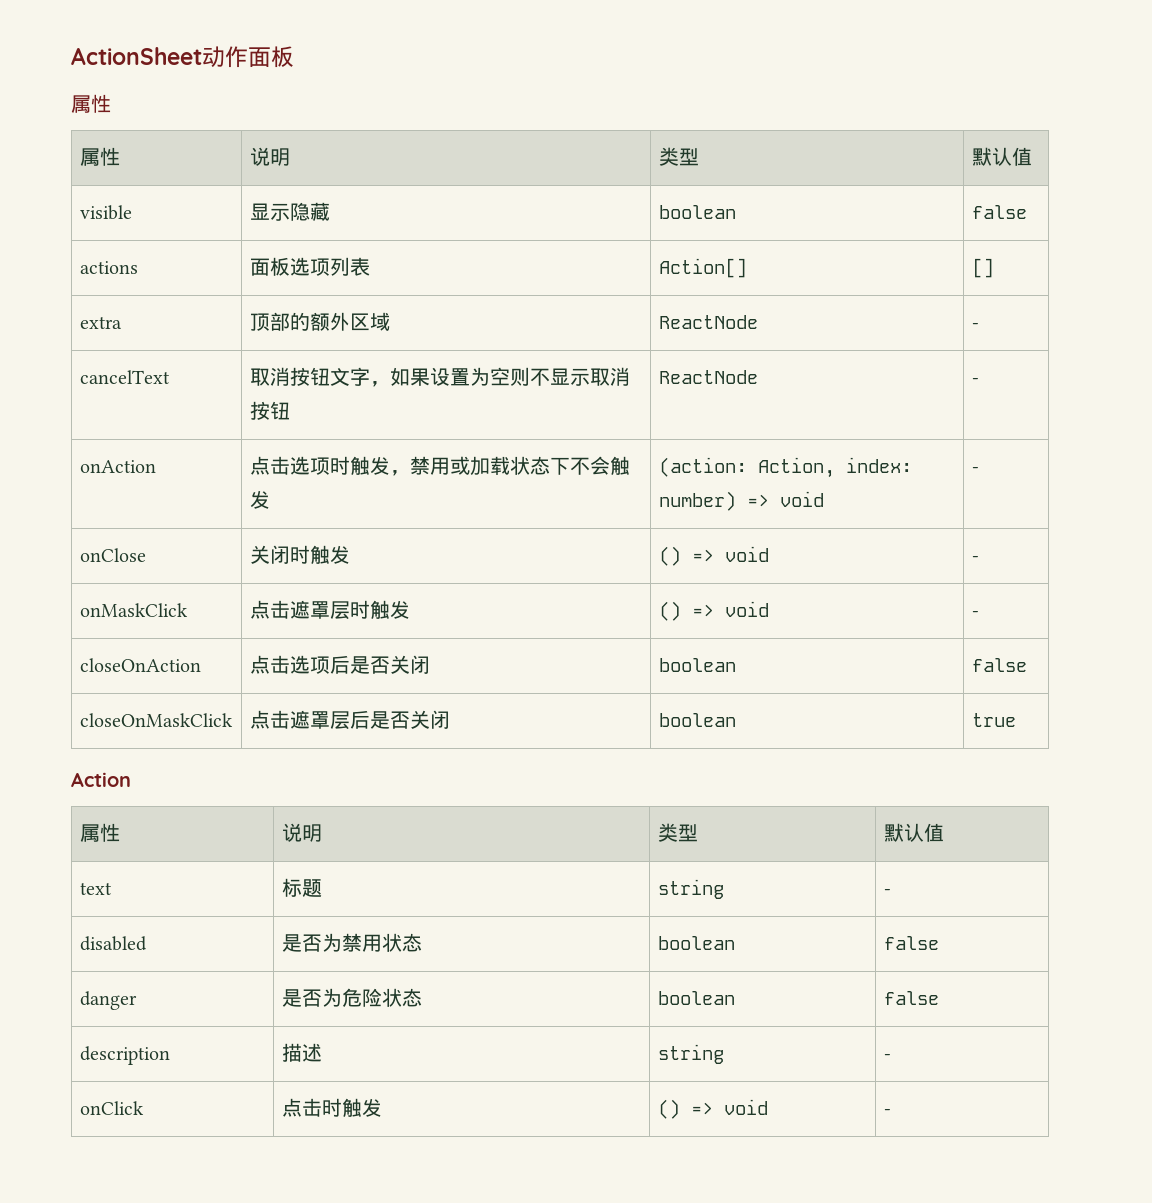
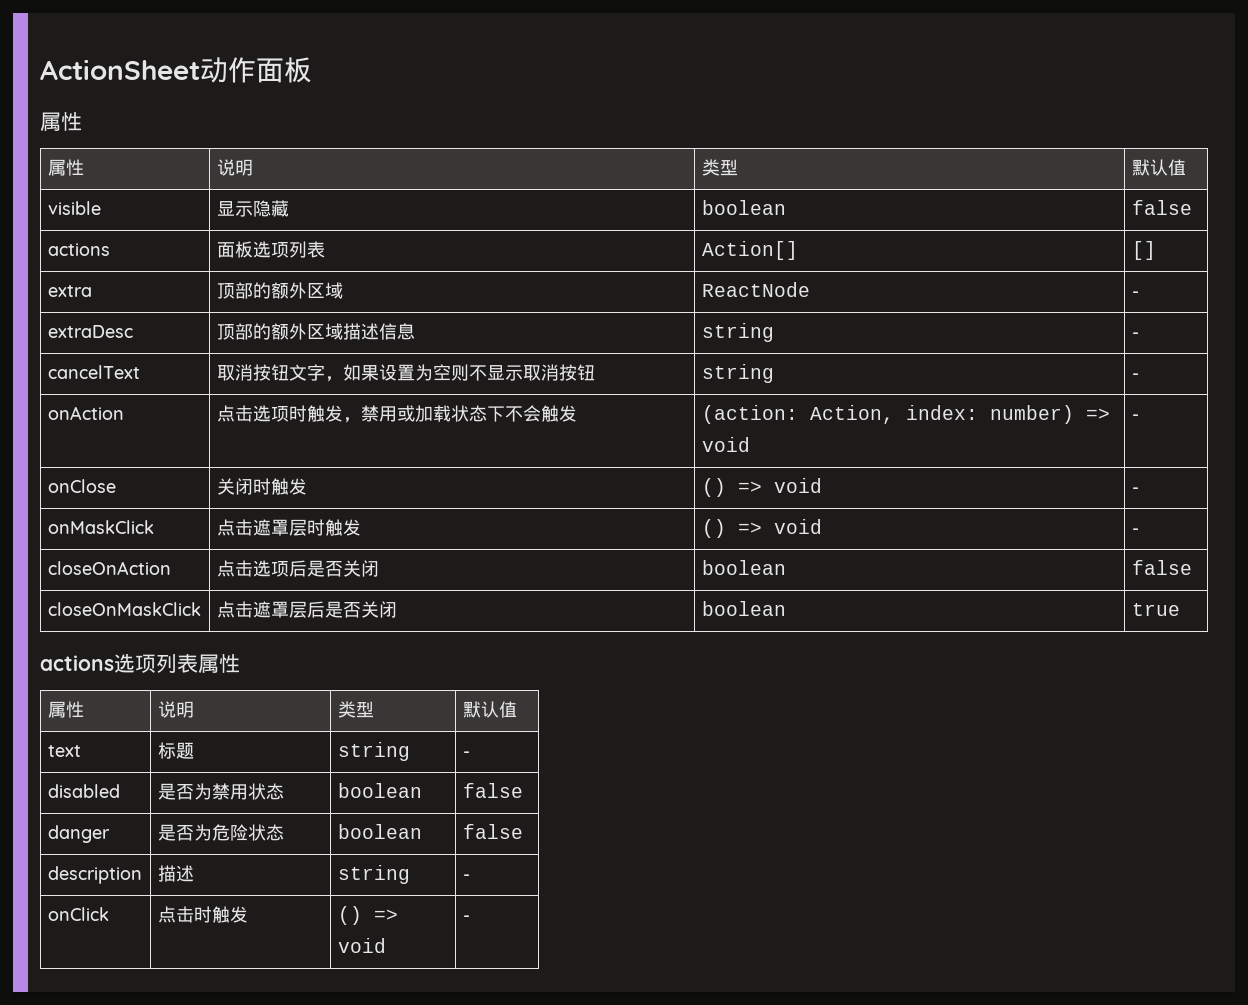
+ extraDesc | 顶部的额外区域描述信息 | string | -
- cancelText | 取消按钮文字，如果设置为空则不显示取消按钮 | ReactNode | -
+ cancelText | 取消按钮文字，如果设置为空则不显示取消按钮 | string | -
- Action
+ actions选项列表属性

